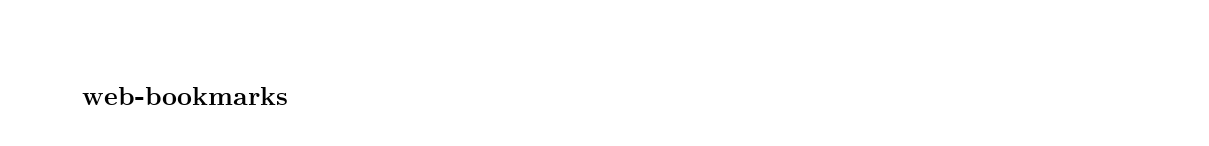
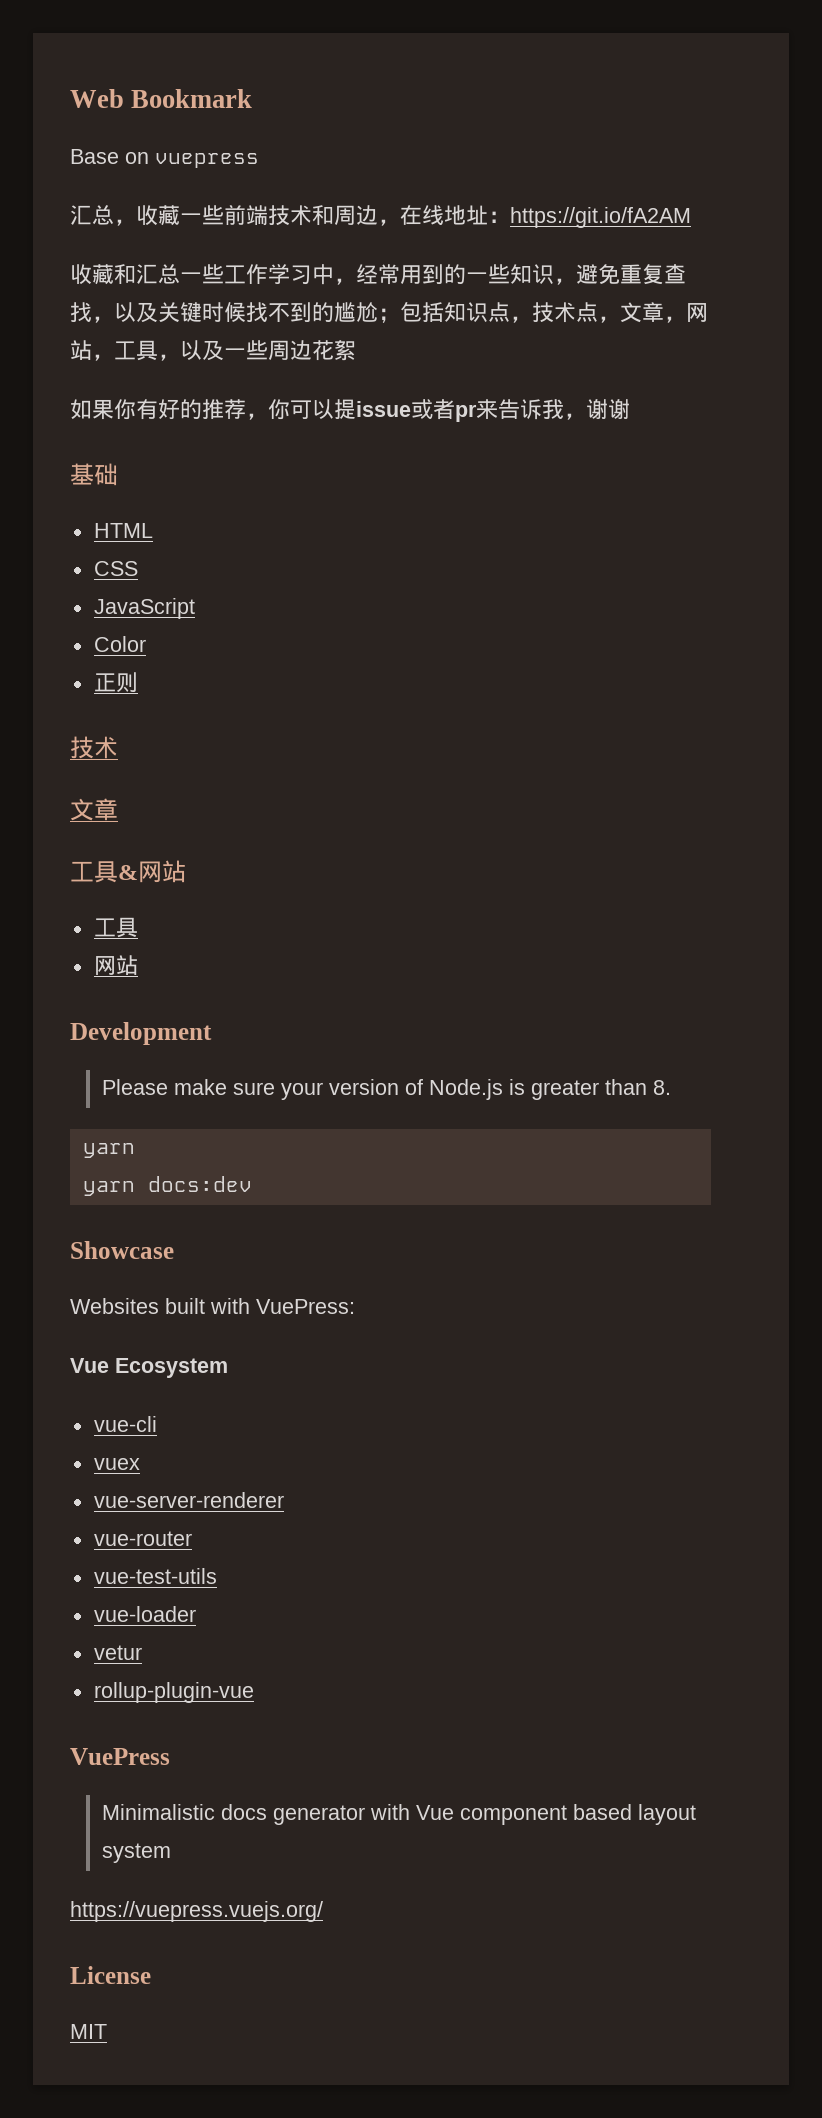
- web-bookmarks
+ Web Bookmark
+ Base on vuepress
+ 汇总，收藏一些前端技术和周边，在线地址：https://git.io/fA2AM
+ 收藏和汇总一些工作学习中，经常用到的一些知识，避免重复查找，以及关键时候找不到的尴尬；包括知识点，技术点，文章，网站，工具，以及一些周边花絮
+ 如果你有好的推荐，你可以提issue或者pr来告诉我，谢谢
+ 基础
+ HTML
+ CSS
+ JavaScript
+ Color
+ 正则
+ 技术
+ 文章
+ 工具&网站
+ 工具
+ 网站
+ Development
+ Please make sure your version of Node.js is greater than 8.
+ yarn
+ yarn docs:dev
+ Showcase
+ Websites built with VuePress:
+ Vue Ecosystem
+ vue-cli
+ vuex
+ vue-server-renderer
+ vue-router
+ vue-test-utils
+ vue-loader
+ vetur
+ rollup-plugin-vue
+ VuePress
+ Minimalistic docs generator with Vue component based layout system
+ https://vuepress.vuejs.org/
+ License
+ MIT

